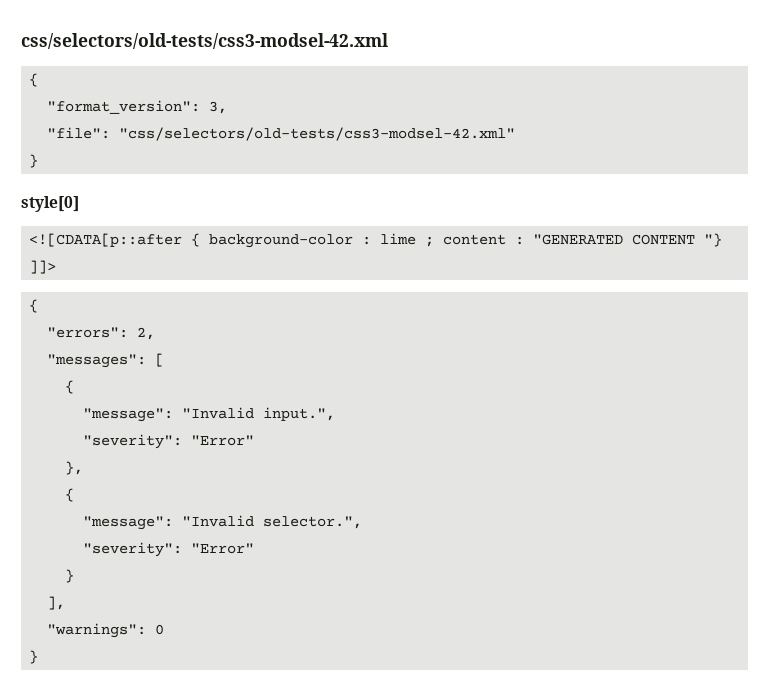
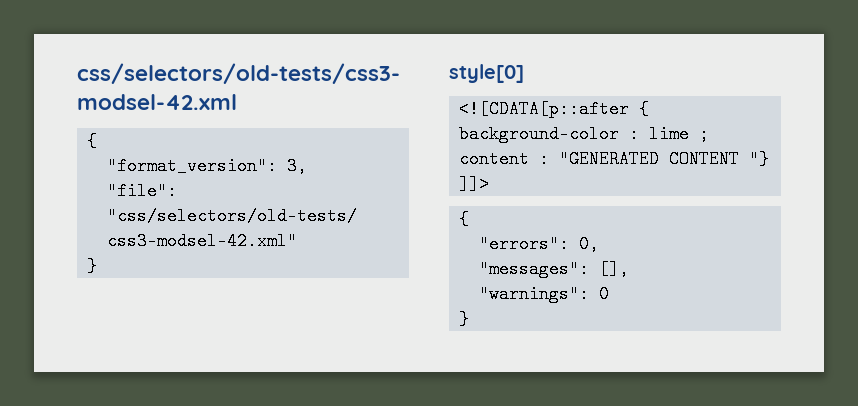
- "errors": 2,
+ "errors": 0,
- "messages": [
- {
- "message": "Invalid input.",
- "severity": "Error"
- },
- {
- "message": "Invalid selector.",
- "severity": "Error"
- }
- ],
+ "messages": [],

